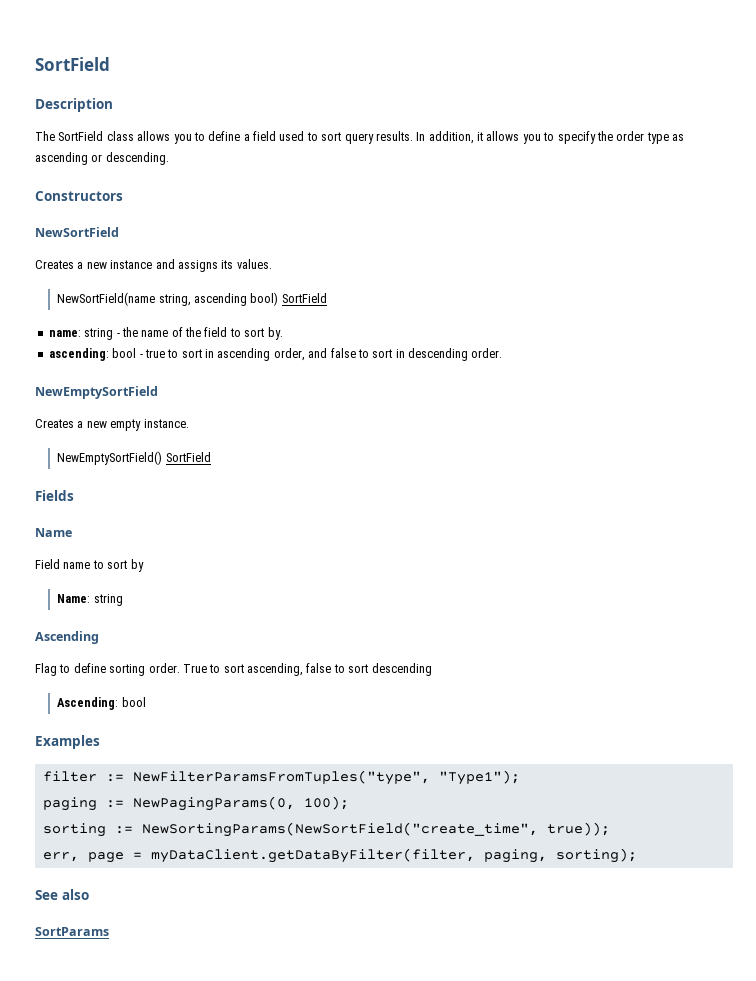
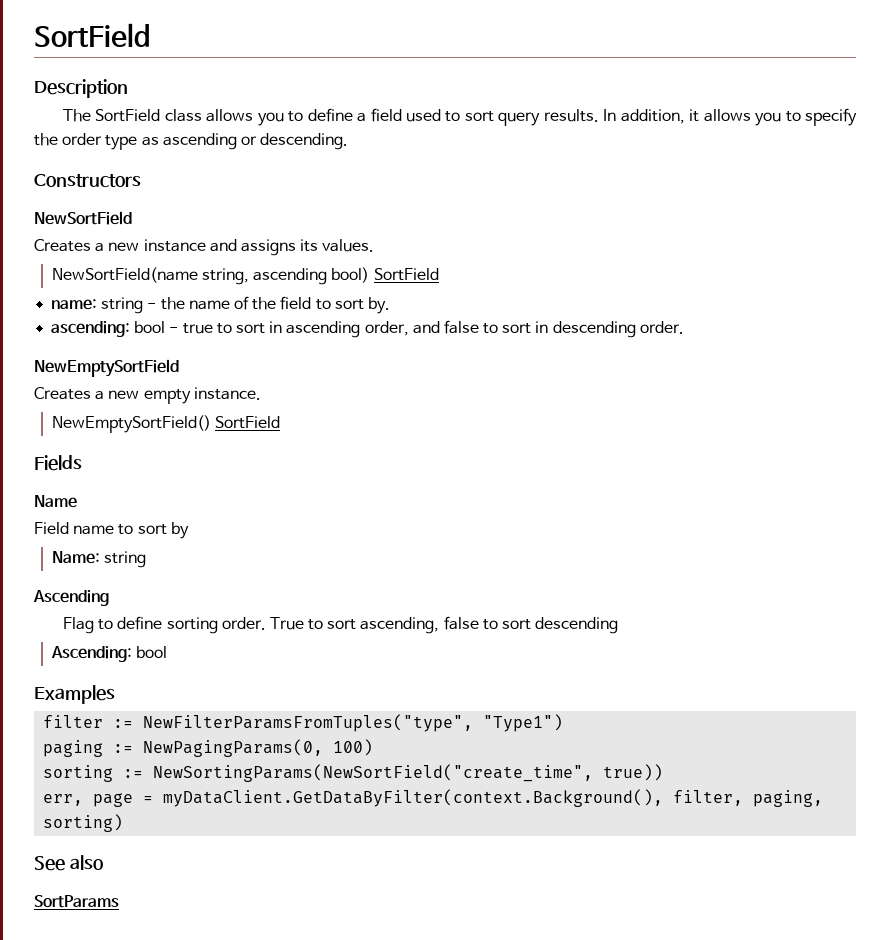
- filter := NewFilterParamsFromTuples("type", "Type1");
+ filter := NewFilterParamsFromTuples("type", "Type1")
- paging := NewPagingParams(0, 100);
+ paging := NewPagingParams(0, 100)
- sorting := NewSortingParams(NewSortField("create_time", true));
+ sorting := NewSortingParams(NewSortField("create_time", true))
- err, page = myDataClient.getDataByFilter(filter, paging, sorting);
+ err, page = myDataClient.GetDataByFilter(context.Background(), filter, paging, sorting)

